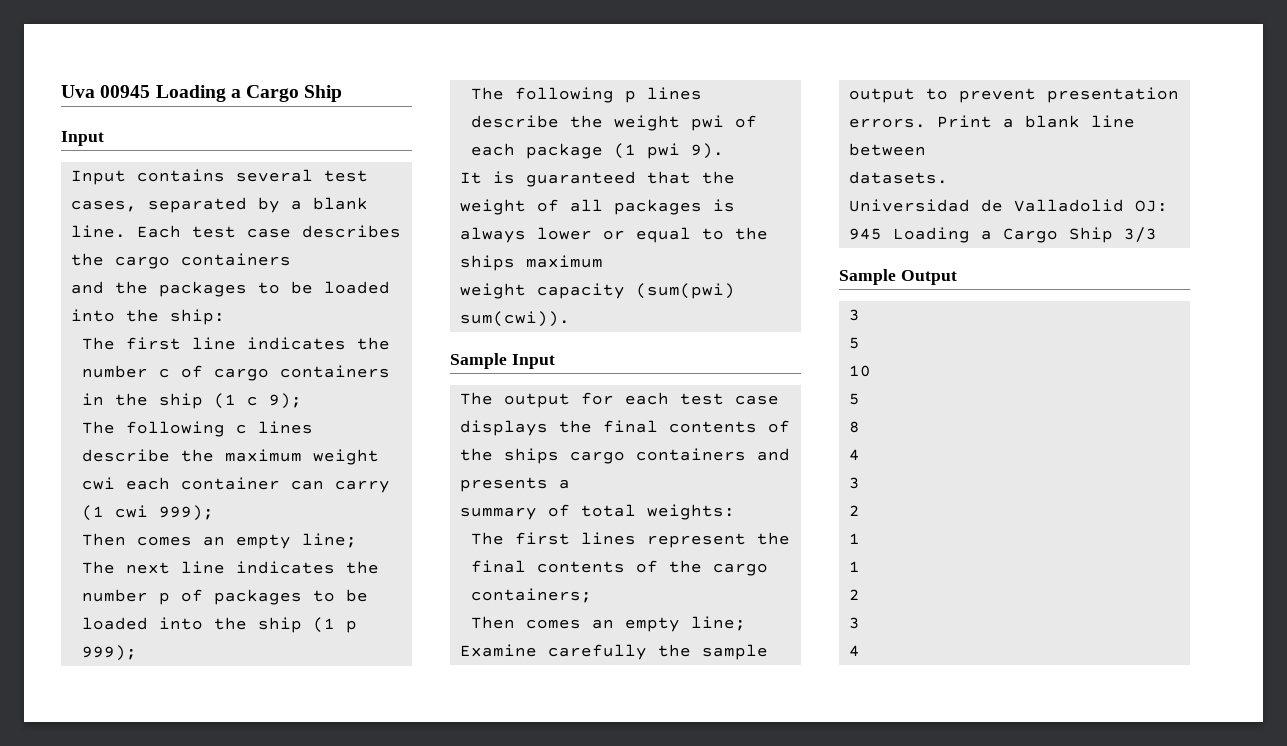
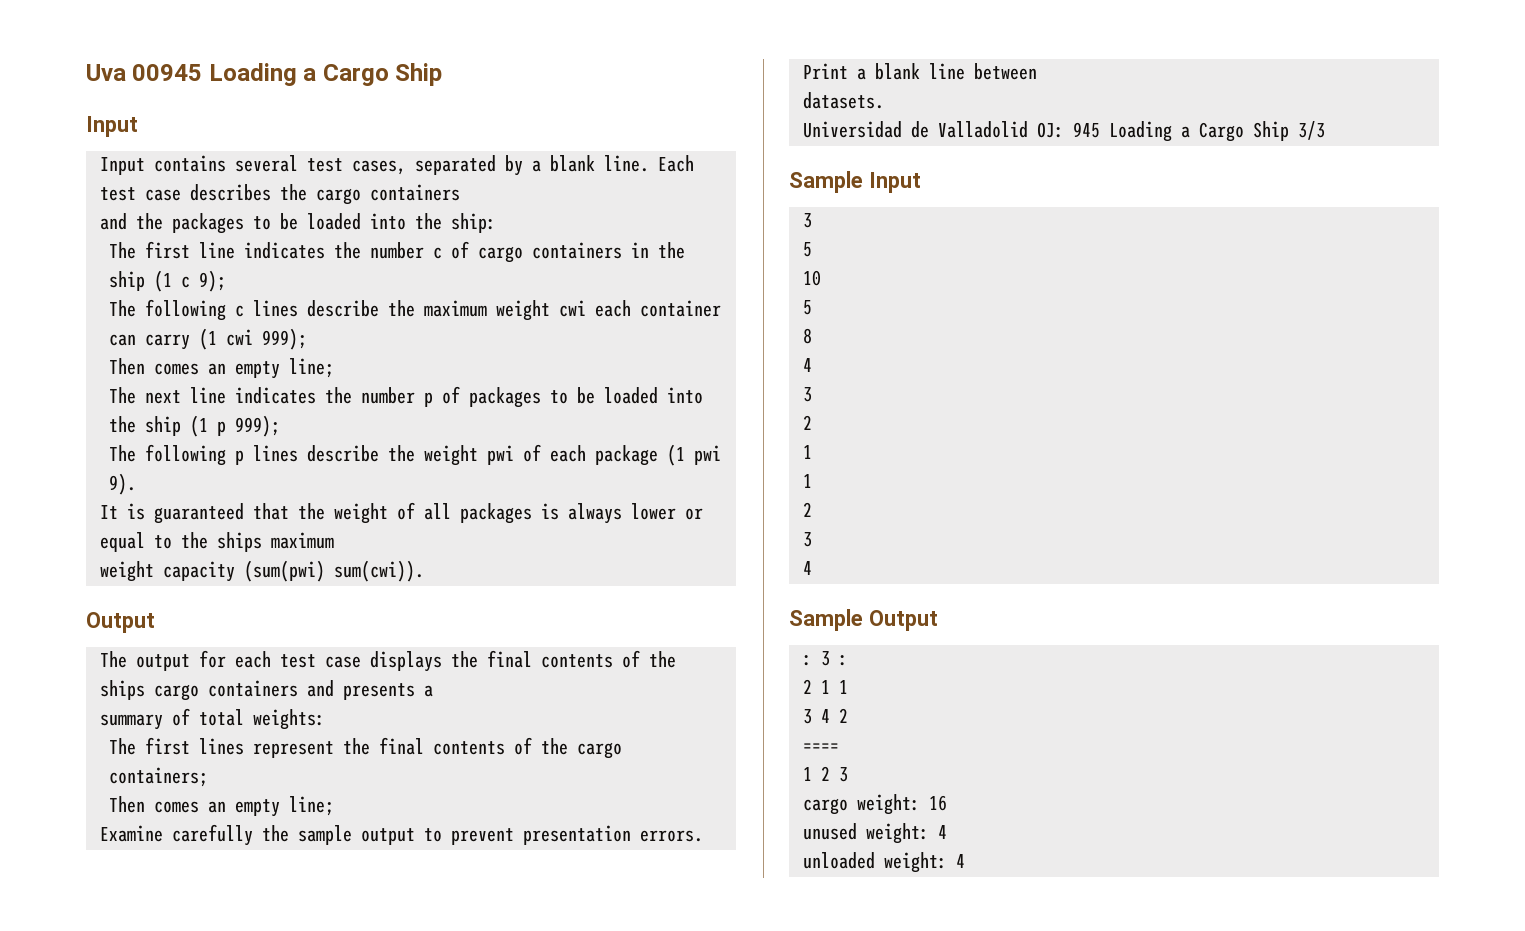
  weight capacity (sum(pwi) sum(cwi)).
- Sample Input
+ Output
- Sample Output
+ Sample Input
+ Sample Output
+ : 3 :
+ 2 1 1
+ 3 4 2
+ ====
+ 1 2 3
+ cargo weight: 16
+ unused weight: 4
+ unloaded weight: 4

